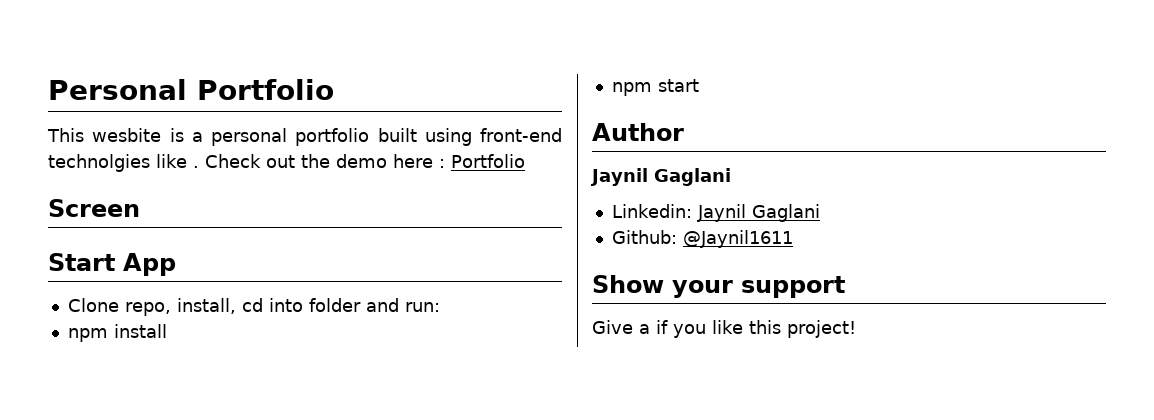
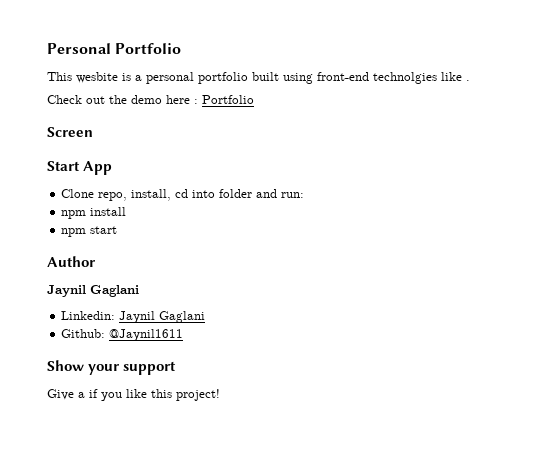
- This wesbite is a personal portfolio built using front-end technolgies like . Check out the demo here : Portfolio
+ This wesbite is a personal portfolio built using front-end technolgies like .
+ Check out the demo here : Portfolio

